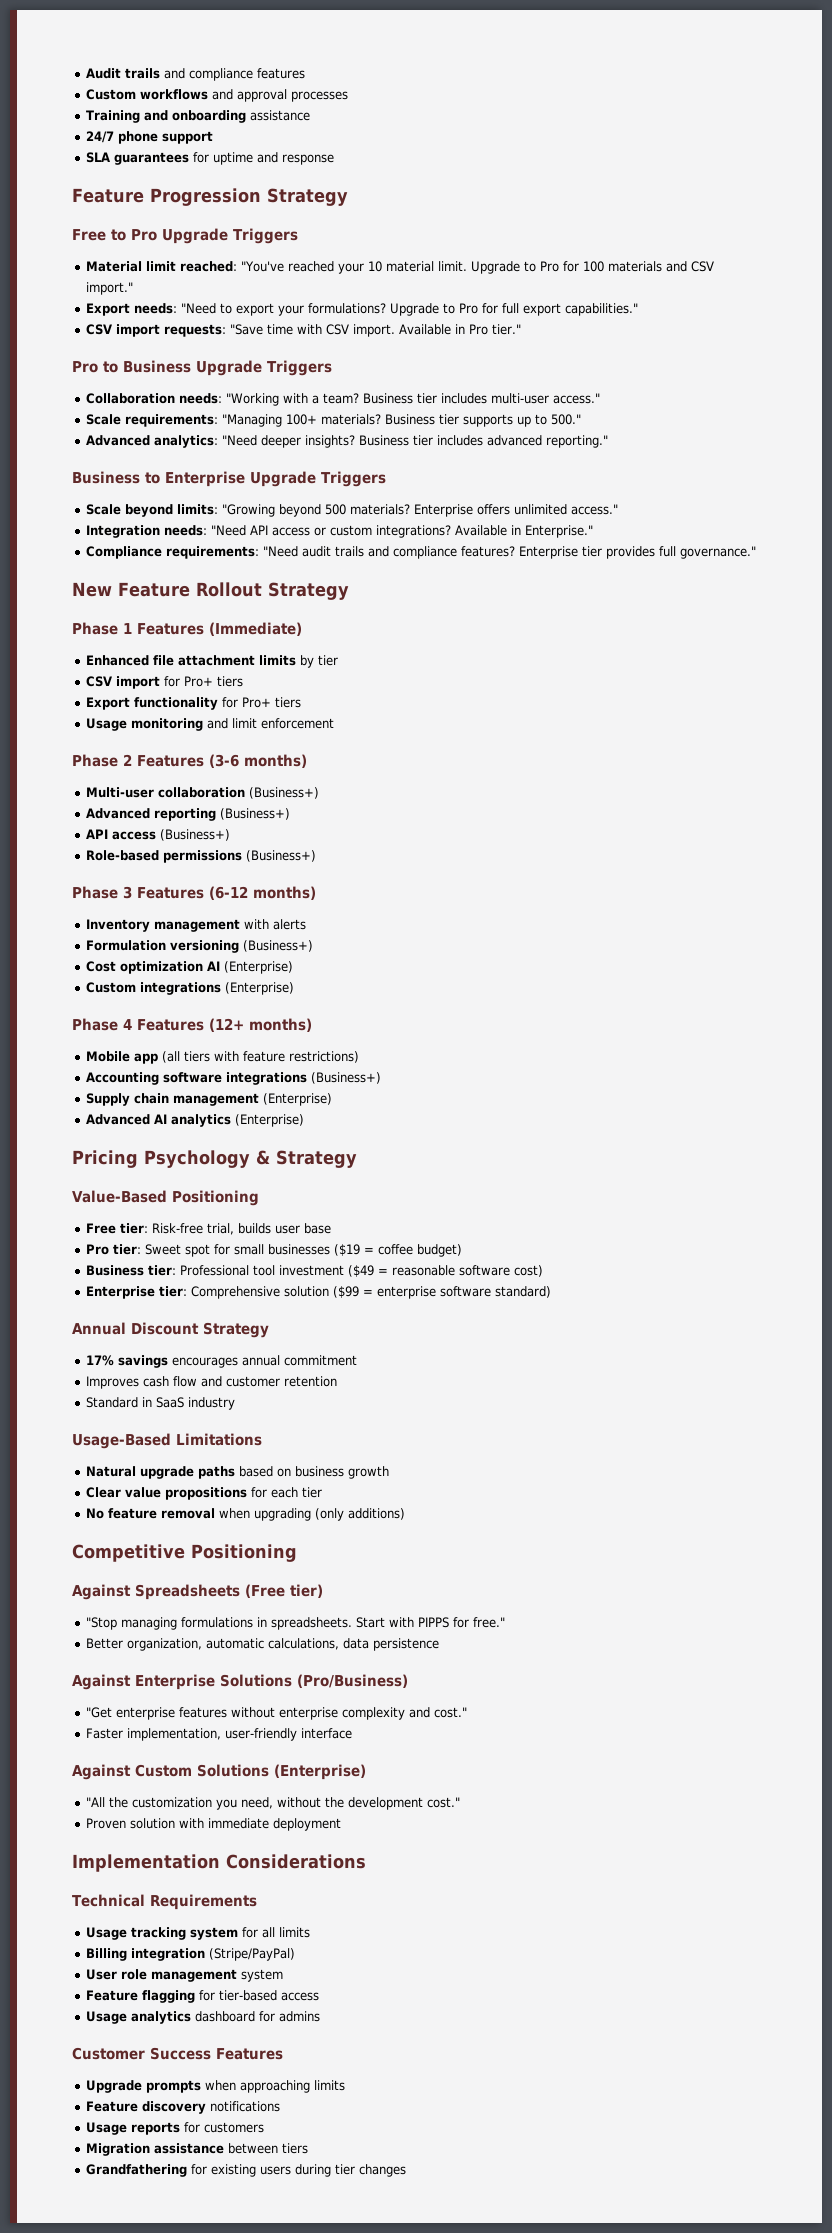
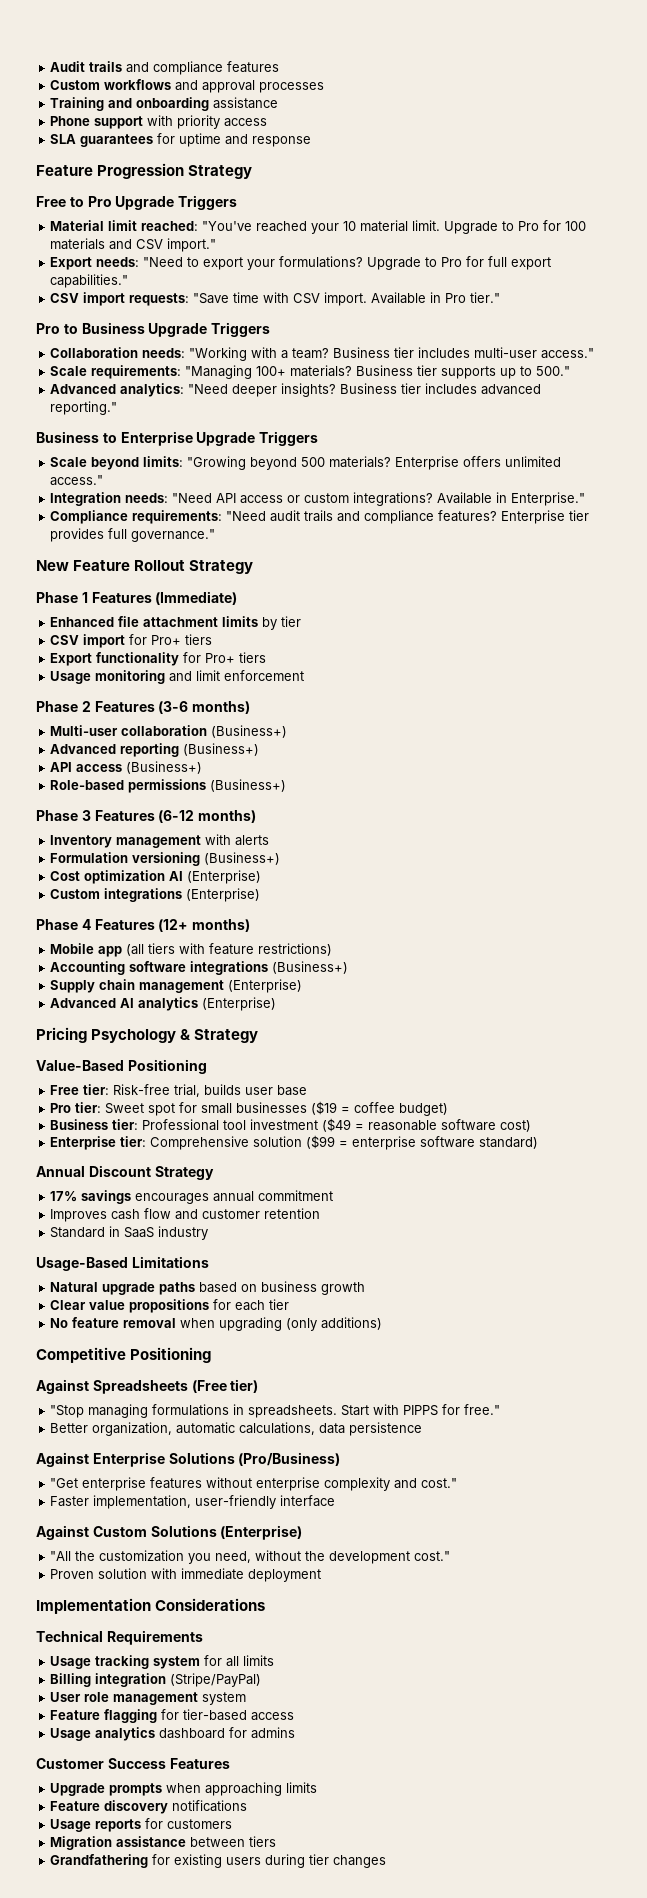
- 24/7 phone support
+ Phone support with priority access

